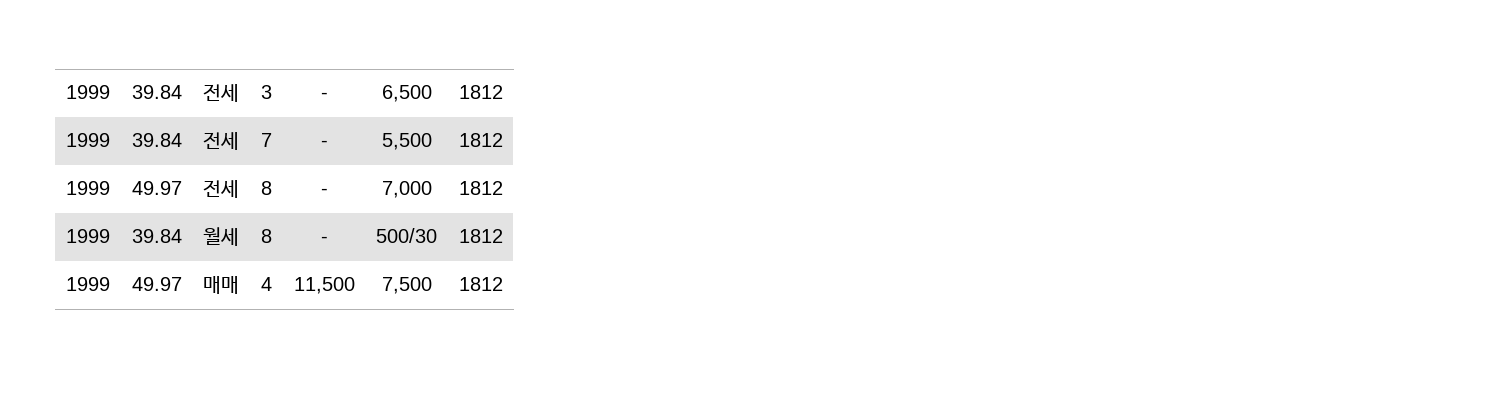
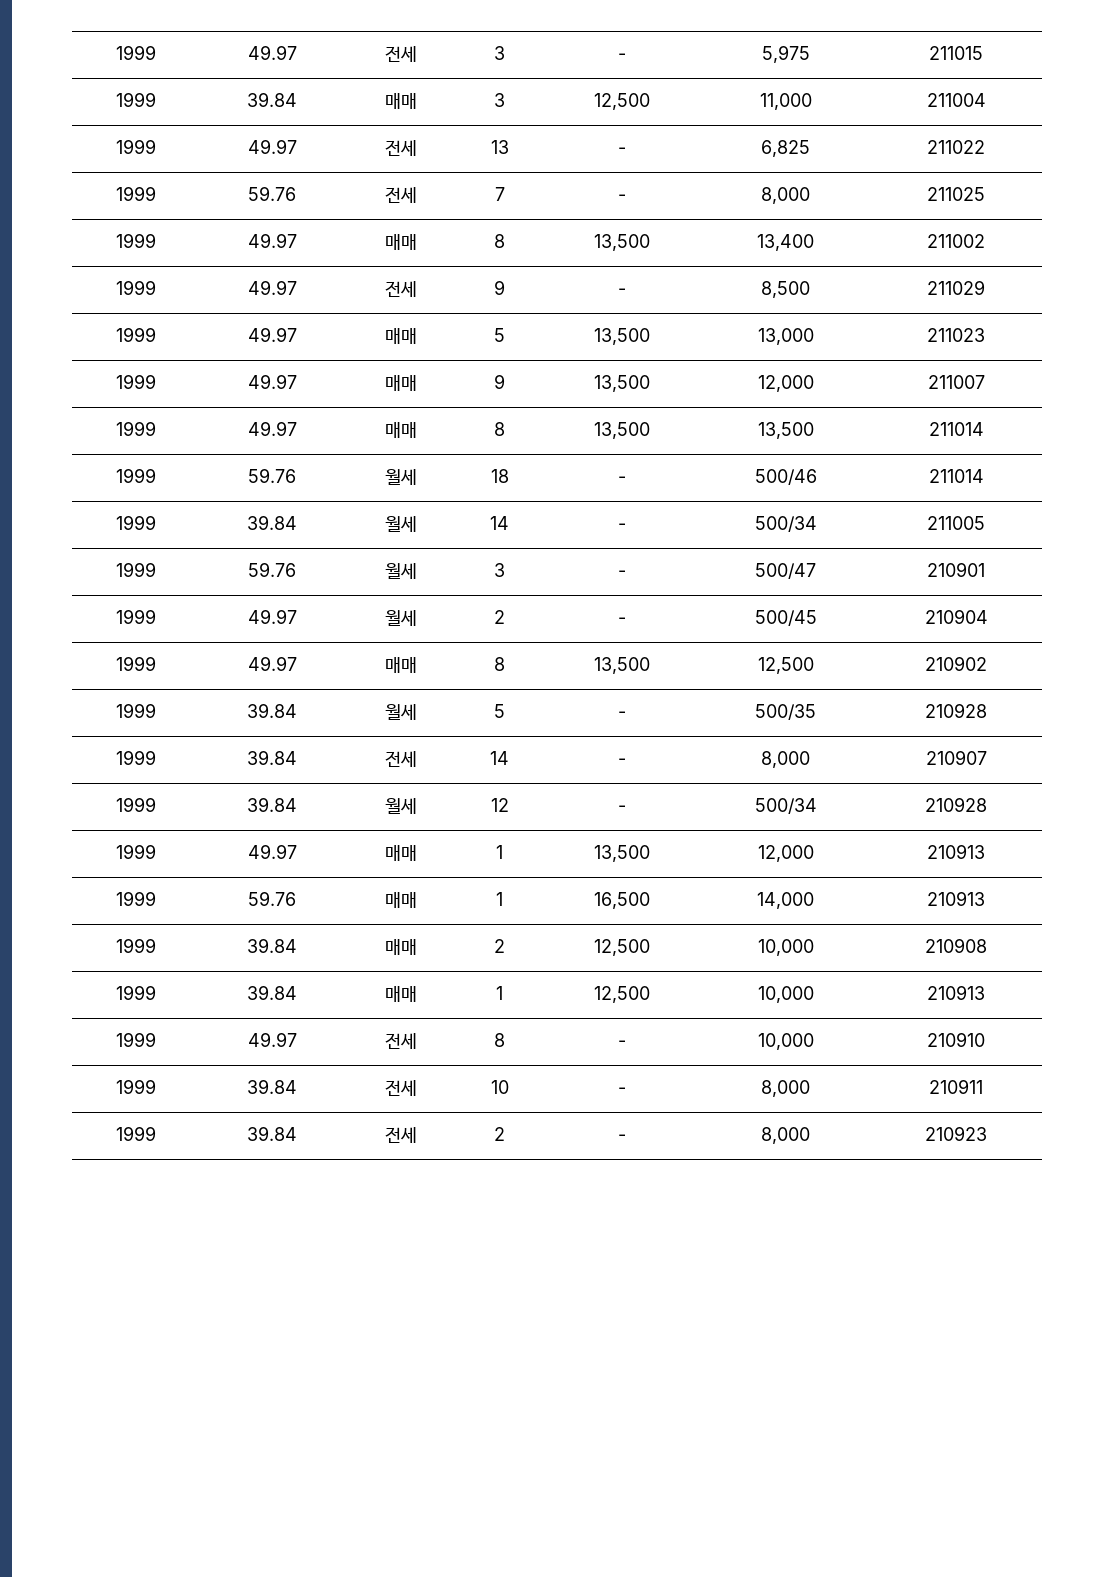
- 1999 | 39.84 | 전세 | 3 | - | 6,500 | 1812
- 1999 | 39.84 | 전세 | 7 | - | 5,500 | 1812
+ 1999 | 49.97 | 전세 | 3 | - | 5,975 | 211015
+ 1999 | 39.84 | 매매 | 3 | 12,500 | 11,000 | 211004
+ 1999 | 49.97 | 전세 | 13 | - | 6,825 | 211022
+ 1999 | 59.76 | 전세 | 7 | - | 8,000 | 211025
+ 1999 | 49.97 | 매매 | 8 | 13,500 | 13,400 | 211002
+ 1999 | 49.97 | 전세 | 9 | - | 8,500 | 211029
+ 1999 | 49.97 | 매매 | 5 | 13,500 | 13,000 | 211023
+ 1999 | 49.97 | 매매 | 9 | 13,500 | 12,000 | 211007
+ 1999 | 49.97 | 매매 | 8 | 13,500 | 13,500 | 211014
+ 1999 | 59.76 | 월세 | 18 | - | 500/46 | 211014
+ 1999 | 39.84 | 월세 | 14 | - | 500/34 | 211005
+ 1999 | 59.76 | 월세 | 3 | - | 500/47 | 210901
+ 1999 | 49.97 | 월세 | 2 | - | 500/45 | 210904
+ 1999 | 49.97 | 매매 | 8 | 13,500 | 12,500 | 210902
+ 1999 | 39.84 | 월세 | 5 | - | 500/35 | 210928
+ 1999 | 39.84 | 전세 | 14 | - | 8,000 | 210907
+ 1999 | 39.84 | 월세 | 12 | - | 500/34 | 210928
+ 1999 | 49.97 | 매매 | 1 | 13,500 | 12,000 | 210913
+ 1999 | 59.76 | 매매 | 1 | 16,500 | 14,000 | 210913
+ 1999 | 39.84 | 매매 | 2 | 12,500 | 10,000 | 210908
+ 1999 | 39.84 | 매매 | 1 | 12,500 | 10,000 | 210913
- 1999 | 49.97 | 전세 | 8 | - | 7,000 | 1812
- 1999 | 39.84 | 월세 | 8 | - | 500/30 | 1812
- 1999 | 49.97 | 매매 | 4 | 11,500 | 7,500 | 1812
+ 1999 | 49.97 | 전세 | 8 | - | 10,000 | 210910
+ 1999 | 39.84 | 전세 | 10 | - | 8,000 | 210911
+ 1999 | 39.84 | 전세 | 2 | - | 8,000 | 210923

